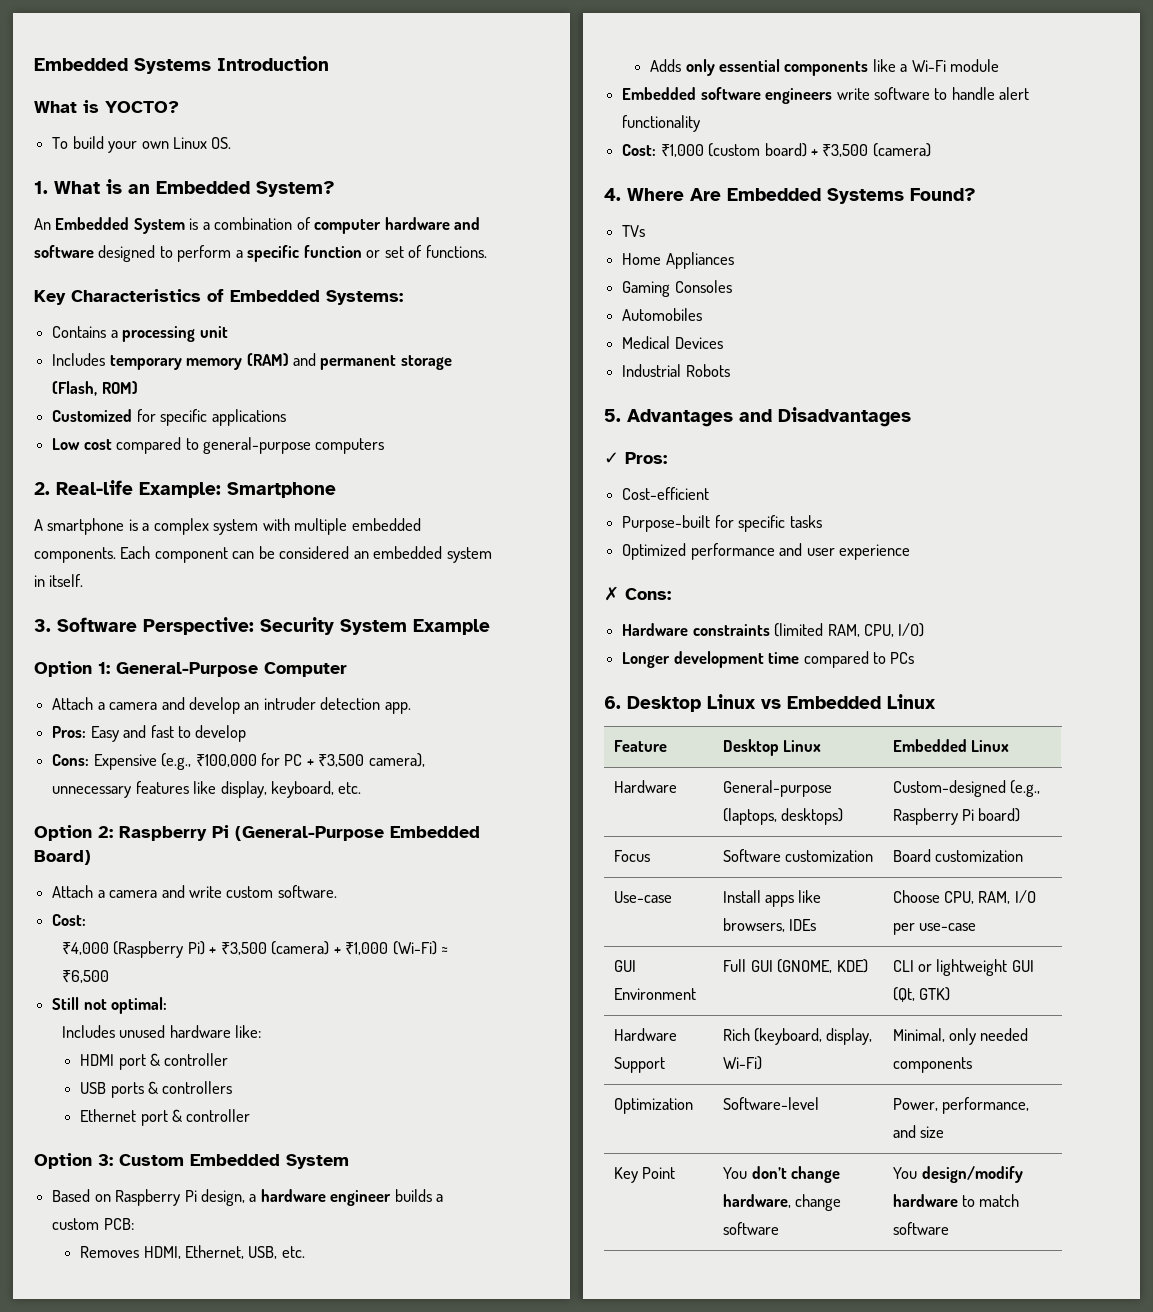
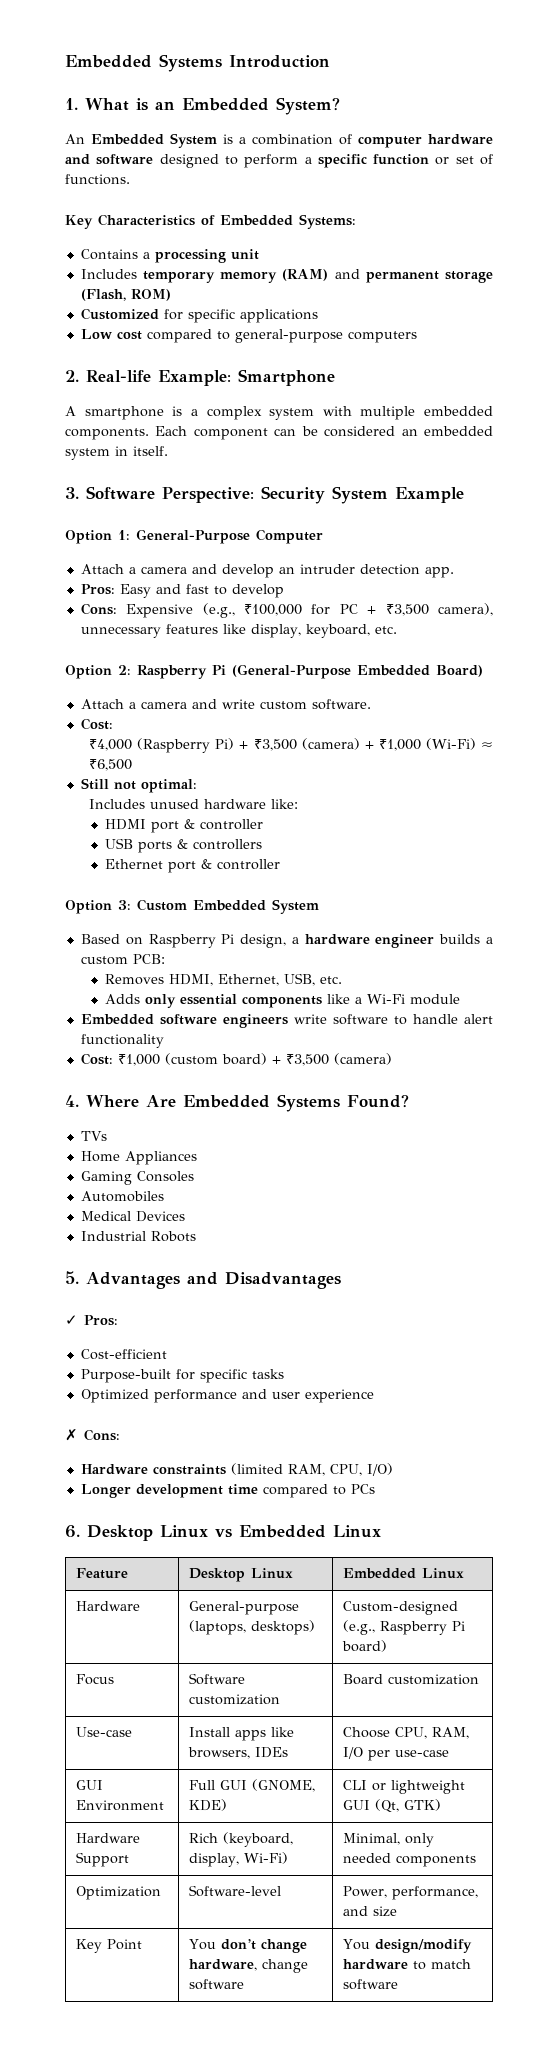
- What is YOCTO?
- To build your own Linux OS.

